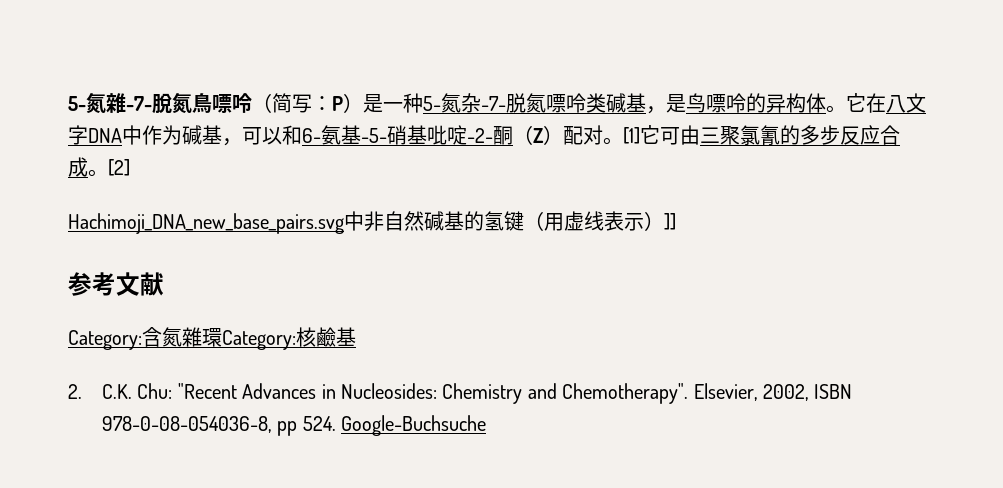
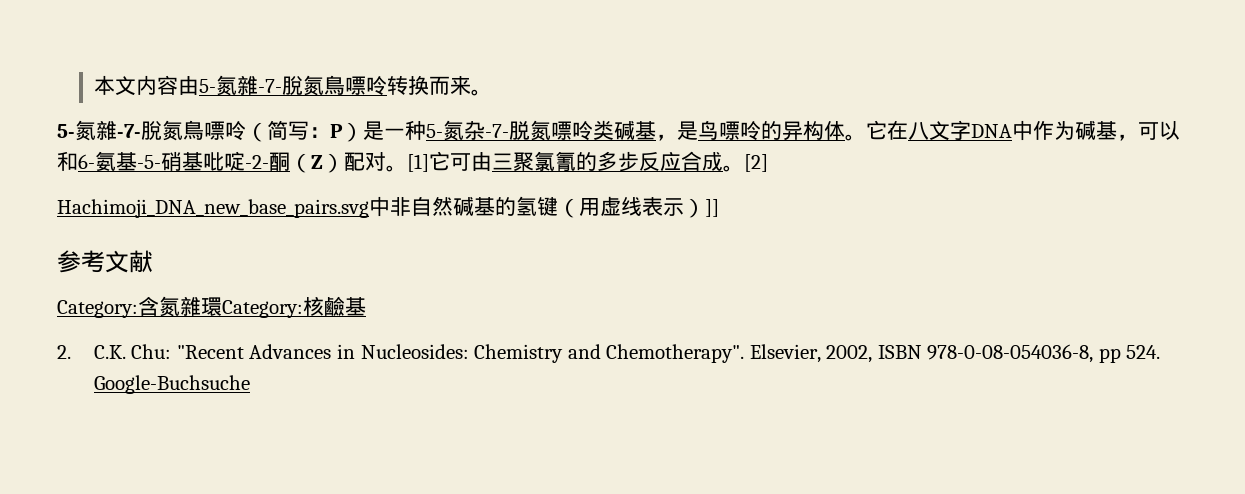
+ 本文内容由5-氮雜-7-脫氮鳥嘌呤转换而来。

